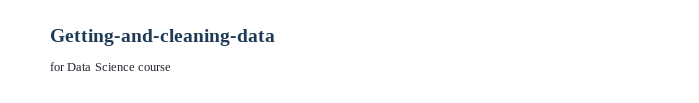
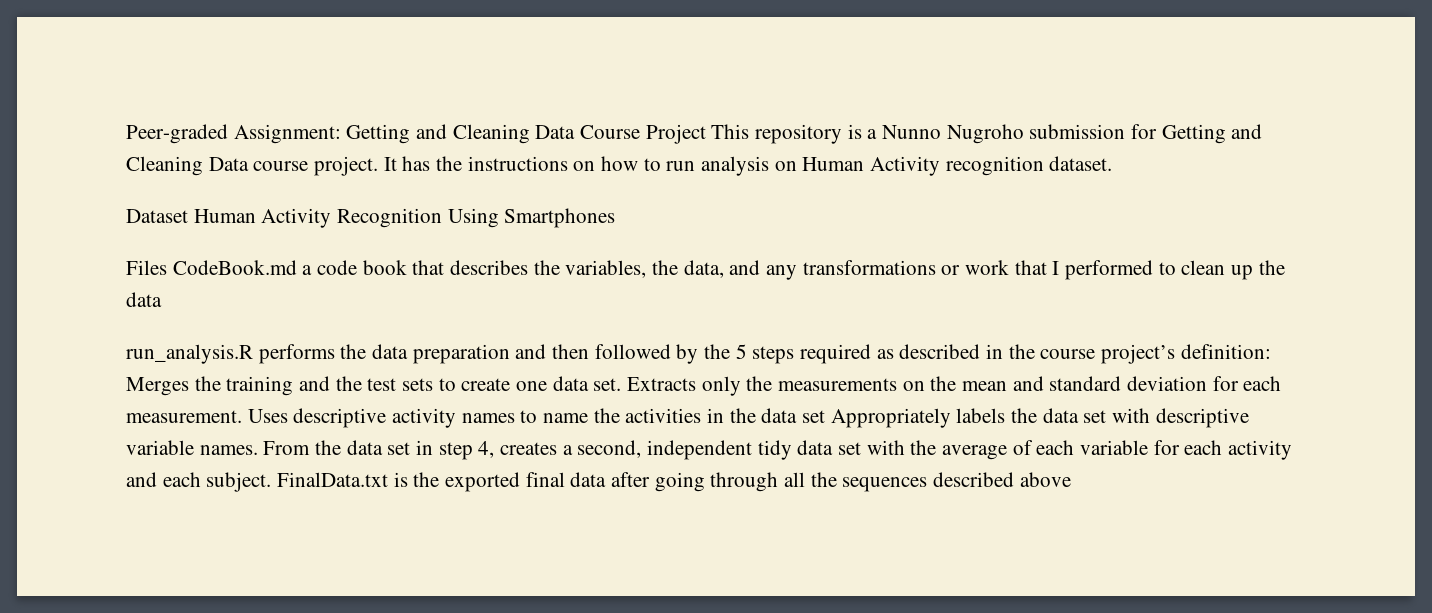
- Getting-and-cleaning-data
- for Data Science course
+ Peer-graded Assignment: Getting and Cleaning Data Course Project This repository is a Nunno Nugroho submission for Getting and Cleaning Data course project. It has the instructions on how to run analysis on Human Activity recognition dataset.
+ Dataset Human Activity Recognition Using Smartphones
+ Files CodeBook.md a code book that describes the variables, the data, and any transformations or work that I performed to clean up the data
+ run_analysis.R performs the data preparation and then followed by the 5 steps required as described in the course project’s definition: Merges the training and the test sets to create one data set. Extracts only the measurements on the mean and standard deviation for each measurement. Uses descriptive activity names to name the activities in the data set Appropriately labels the data set with descriptive variable names. From the data set in step 4, creates a second, independent tidy data set with the average of each variable for each activity and each subject. FinalData.txt is the exported final data after going through all the sequences described above

